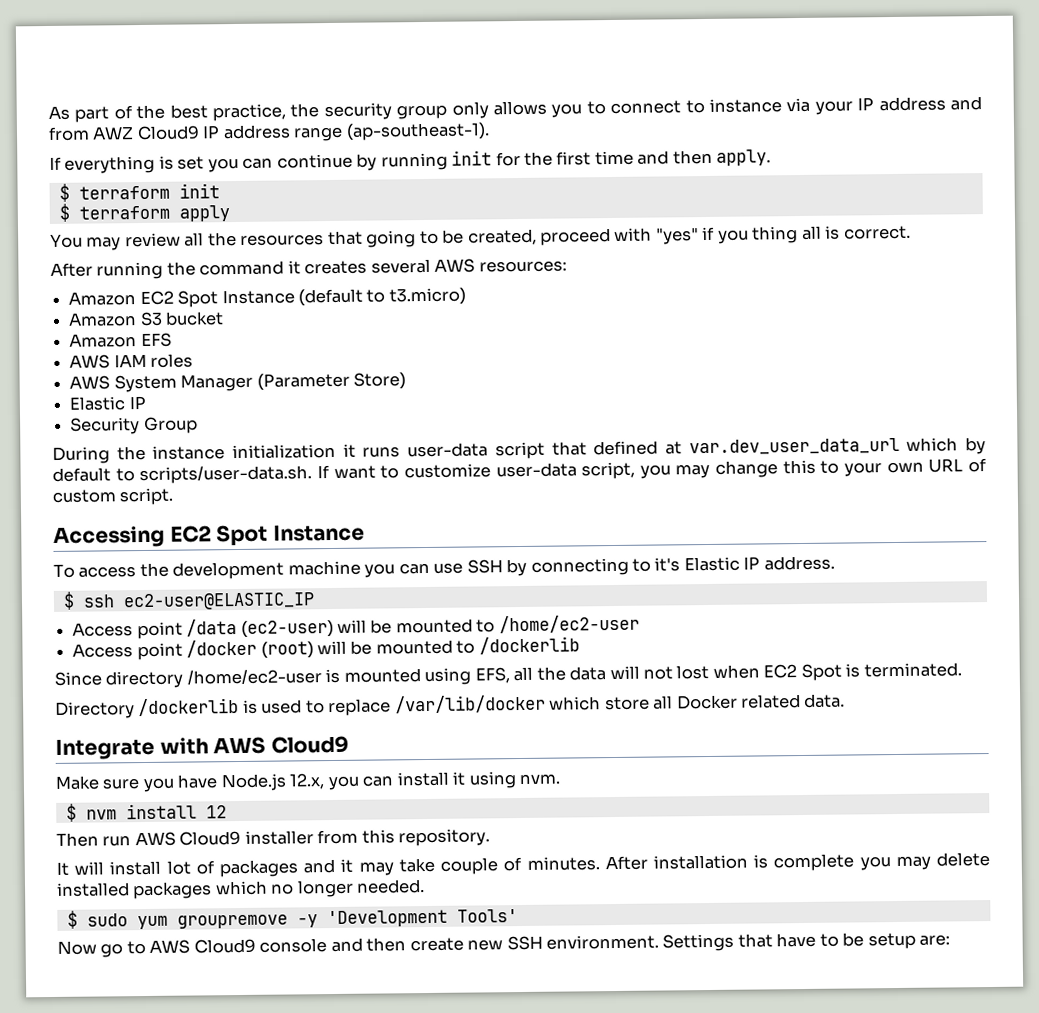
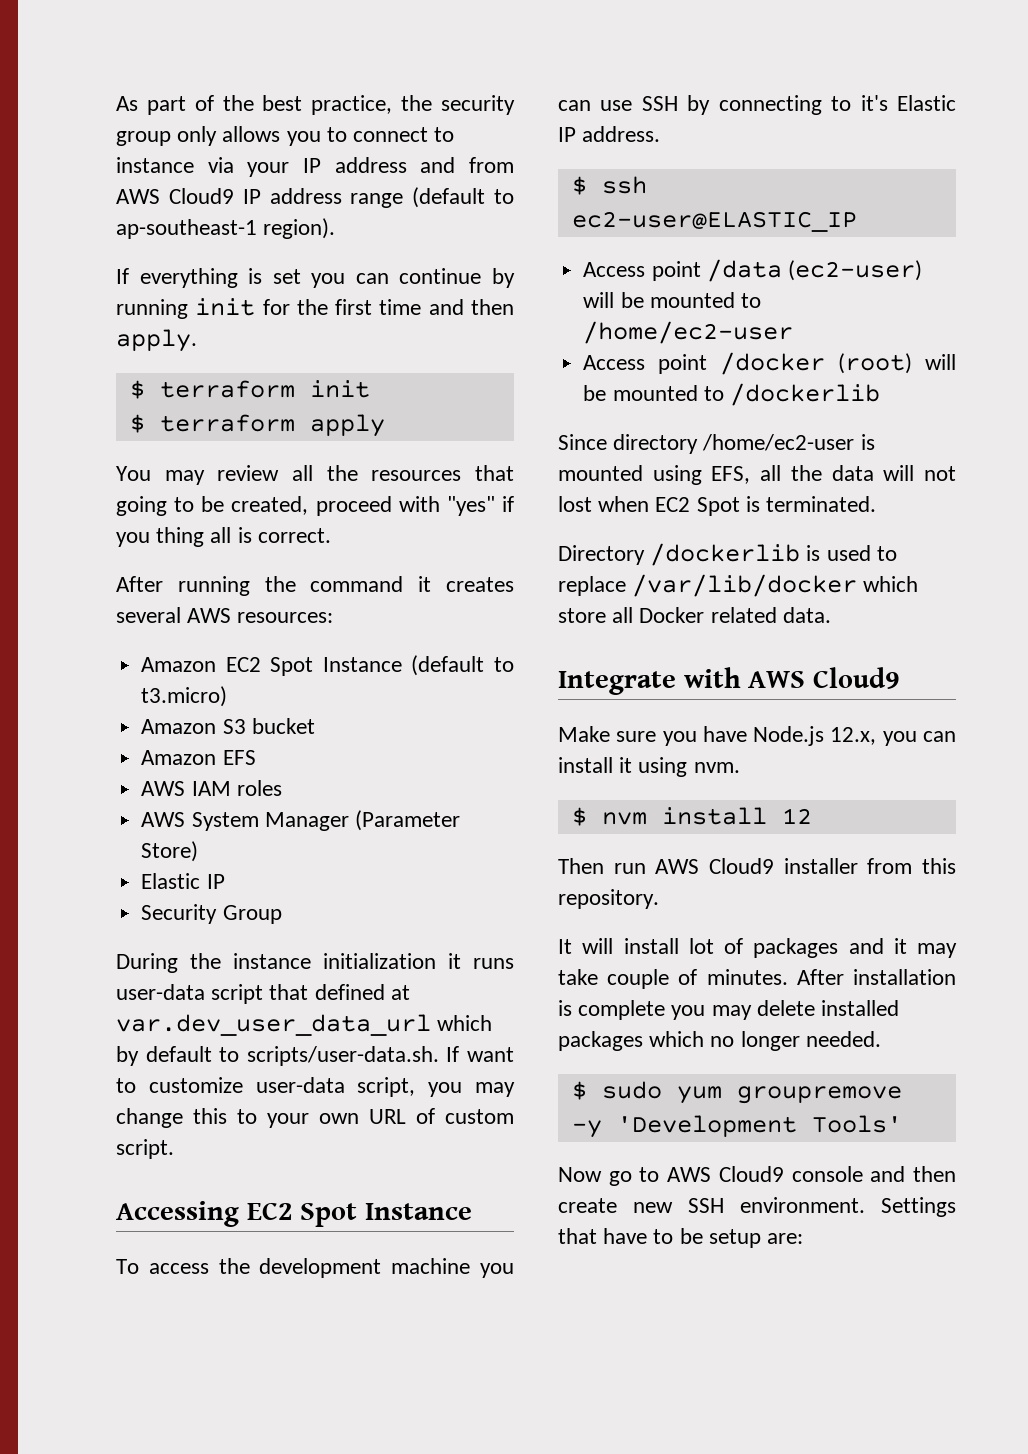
- As part of the best practice, the security group only allows you to connect to instance via your IP address and from AWZ Cloud9 IP address range (ap-southeast-1).
+ As part of the best practice, the security group only allows you to connect to instance via your IP address and from AWS Cloud9 IP address range (default to ap-southeast-1 region).

